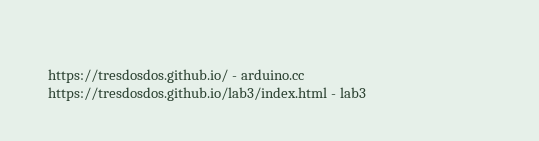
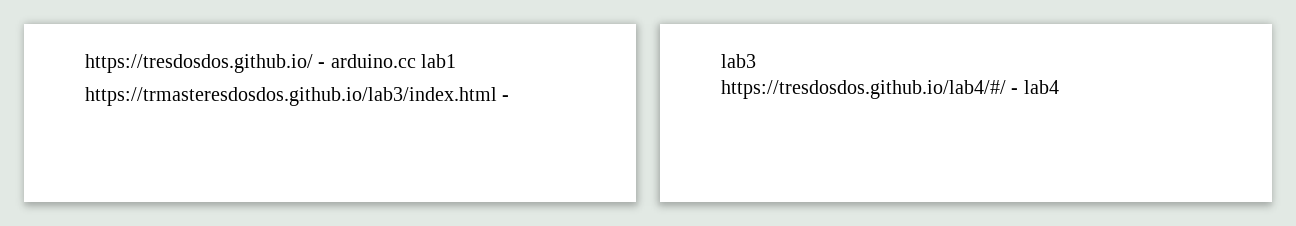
- https://tresdosdos.github.io/ - arduino.cc https://tresdosdos.github.io/lab3/index.html - lab3
+ https://tresdosdos.github.io/ - arduino.cc lab1
+ https://trmasteresdosdos.github.io/lab3/index.html - lab3
+ https://tresdosdos.github.io/lab4/#/ - lab4

